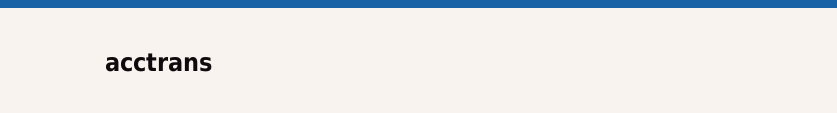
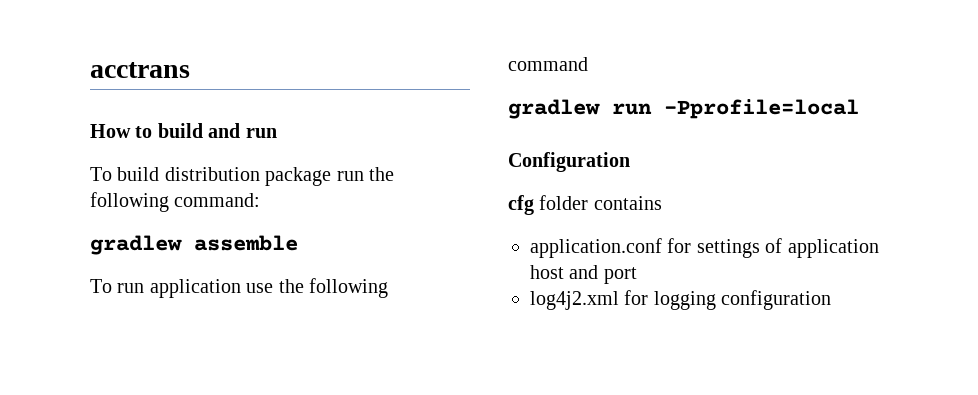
+ How to build and run
+ To build distribution package run the following command:
+ gradlew assemble
+ To run application use the following command
+ gradlew run -Pprofile=local
+ Configuration
+ cfg folder contains
+ application.conf for settings of application host and port
+ log4j2.xml for logging configuration

